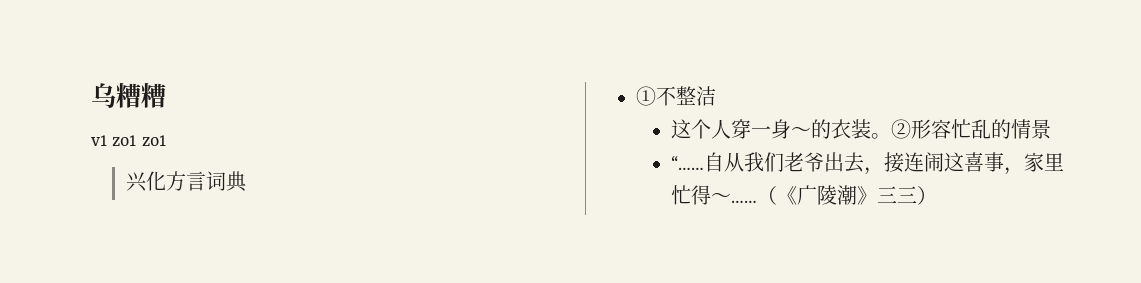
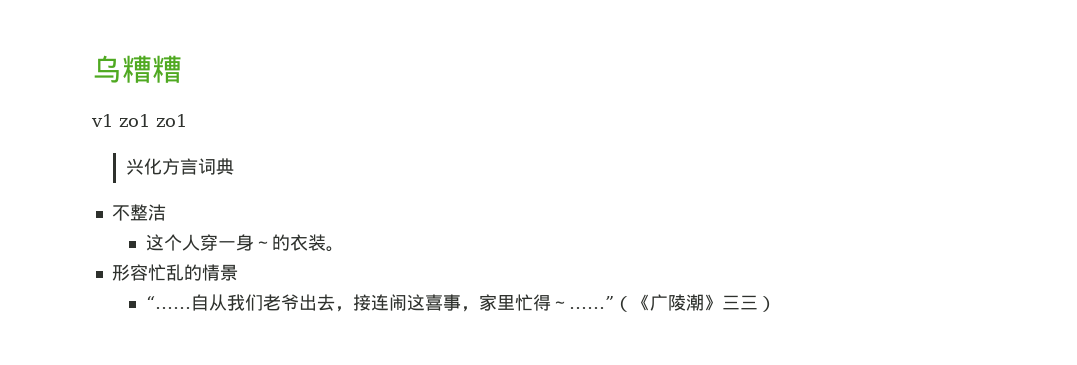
- ①不整洁
+ 不整洁
- 这个人穿一身～的衣装。②形容忙乱的情景
+ 这个人穿一身～的衣装。
+ 形容忙乱的情景
- 自从我们老爷出去，接连闹这喜事，家里忙得～……
+ 自从我们老爷出去，接连闹这喜事，家里忙得～……”

